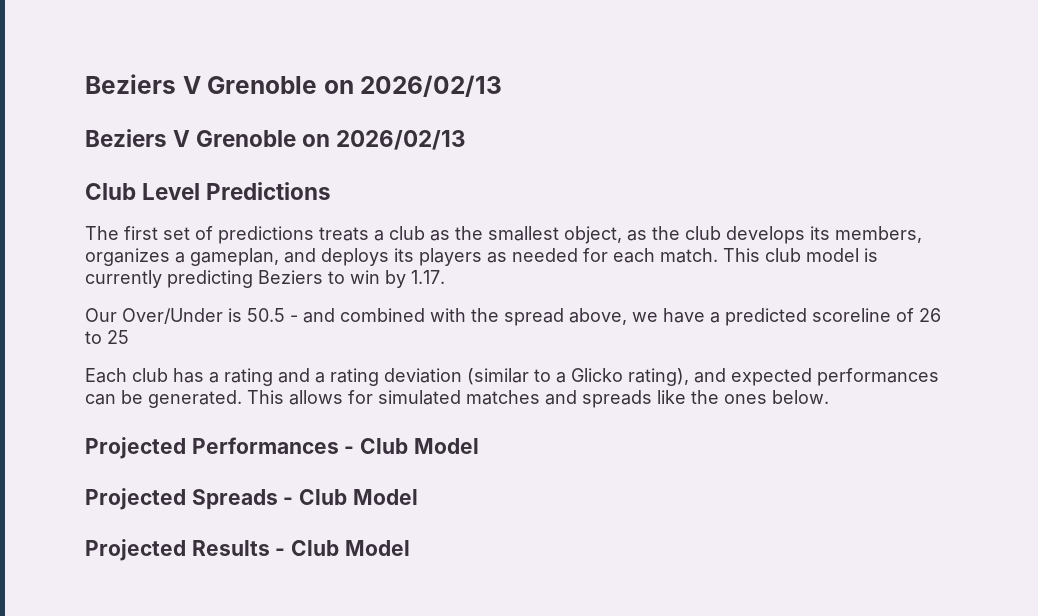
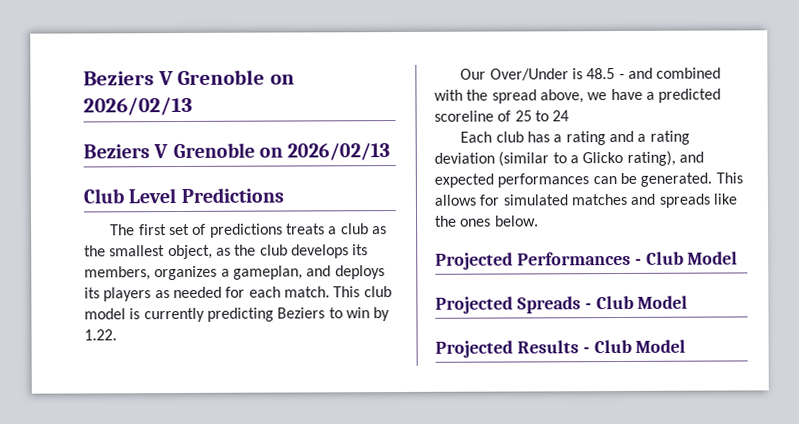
- This club model is currently predicting Beziers to win by 1.17.
+ This club model is currently predicting Beziers to win by 1.22.
- Our Over/Under is 50.5 - and combined with the spread above, we have a predicted scoreline of 26 to 25
+ Our Over/Under is 48.5 - and combined with the spread above, we have a predicted scoreline of 25 to 24

